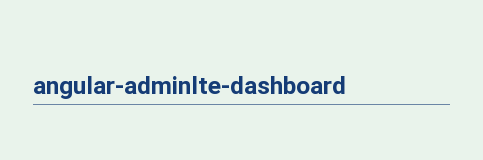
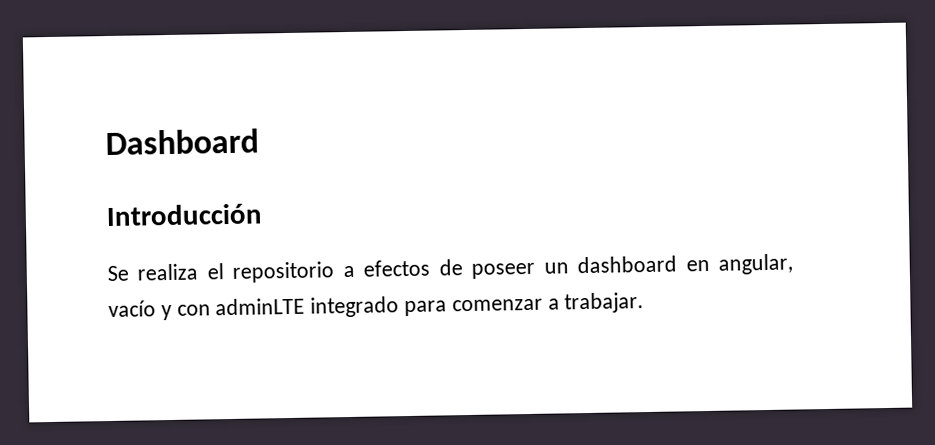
- angular-adminlte-dashboard
+ Dashboard
+ Introducción
+ Se realiza el repositorio a efectos de poseer un dashboard en angular, vacío y con adminLTE integrado para comenzar a trabajar.

